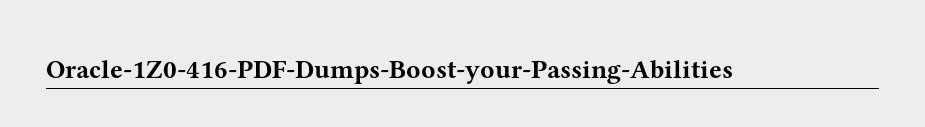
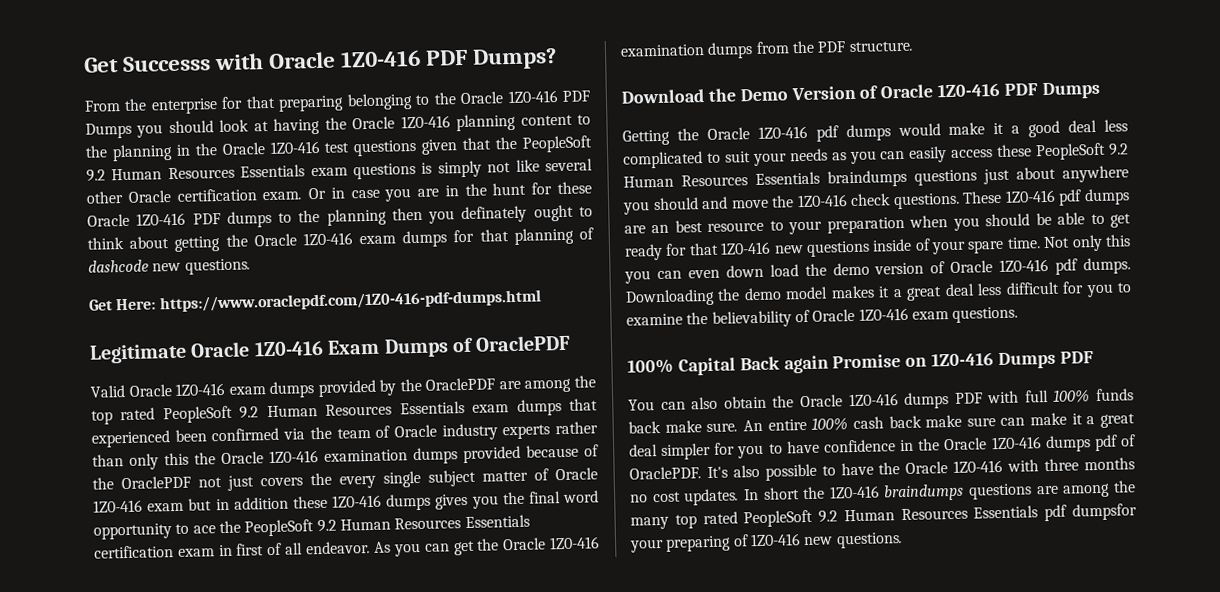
- Oracle-1Z0-416-PDF-Dumps-Boost-your-Passing-Abilities
+ Get Successs with Oracle 1Z0-416 PDF Dumps?
+ From the enterprise for that preparing belonging to the Oracle 1Z0-416 PDF Dumps you should look at having the Oracle 1Z0-416 planning content to the planning in the Oracle 1Z0-416 test questions given that the PeopleSoft 9.2 Human Resources Essentials exam questions is simply not like several other Oracle certification exam. Or in case you are in the hunt for these Oracle 1Z0-416 PDF dumps to the planning then you definately ought to think about getting the Oracle 1Z0-416 exam dumps for that planning of dashcode new questions.
+ Get Here: https://www.oraclepdf.com/1Z0-416-pdf-dumps.html
+ Legitimate Oracle 1Z0-416 Exam Dumps of OraclePDF
+ Valid Oracle 1Z0-416 exam dumps provided by the OraclePDF are among the top rated PeopleSoft 9.2 Human Resources Essentials exam dumps that experienced been confirmed via the team of Oracle industry experts rather than only this the Oracle 1Z0-416 examination dumps provided because of the OraclePDF not just covers the every single subject matter of Oracle 1Z0-416 exam but in addition these 1Z0-416 dumps gives you the final word opportunity to ace the PeopleSoft 9.2 Human Resources Essentials certification exam in first of all endeavor. As you can get the Oracle 1Z0-416 examination dumps from the PDF structure.
+ Download the Demo Version of Oracle 1Z0-416 PDF Dumps
+ Getting the Oracle 1Z0-416 pdf dumps would make it a good deal less complicated to suit your needs as you can easily access these PeopleSoft 9.2 Human Resources Essentials braindumps questions just about anywhere you should and move the 1Z0-416 check questions. These 1Z0-416 pdf dumps are an best resource to your preparation when you should be able to get ready for that 1Z0-416 new questions inside of your spare time. Not only this you can even down load the demo version of Oracle 1Z0-416 pdf dumps. Downloading the demo model makes it a great deal less difficult for you to examine the believability of Oracle 1Z0-416 exam questions.
+ 100% Capital Back again Promise on 1Z0-416 Dumps PDF
+ You can also obtain the Oracle 1Z0-416 dumps PDF with full 100% funds back make sure. An entire 100% cash back make sure can make it a great deal simpler for you to have confidence in the Oracle 1Z0-416 dumps pdf of OraclePDF. It's also possible to have the Oracle 1Z0-416 with three months no cost updates. In short the 1Z0-416 braindumps questions are among the many top rated PeopleSoft 9.2 Human Resources Essentials pdf dumpsfor your preparing of 1Z0-416 new questions.

